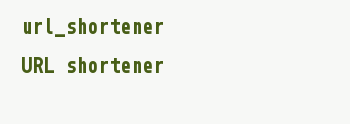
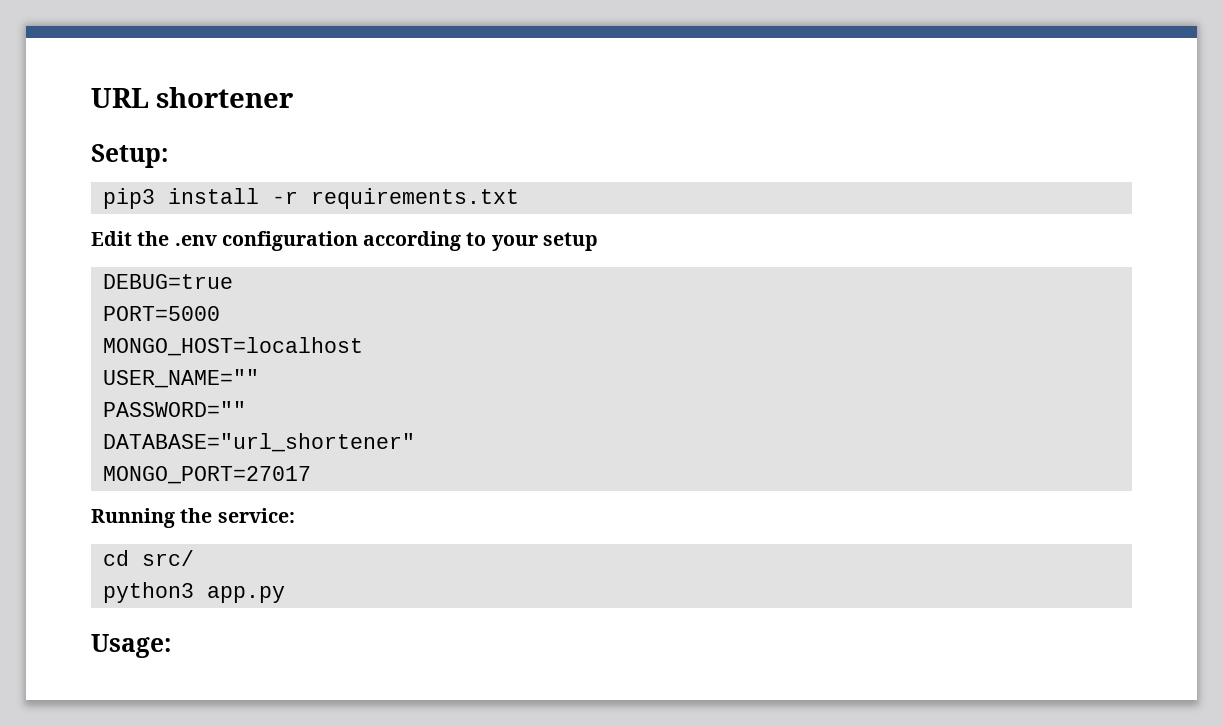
- url_shortener
+ Setup:
+ pip3 install -r requirements.txt
+ Edit the .env configuration according to your setup
+ DEBUG=true
+ PORT=5000
+ MONGO_HOST=localhost
+ USER_NAME=""
+ PASSWORD=""
+ DATABASE="url_shortener"
+ MONGO_PORT=27017
+ Running the service:
+ cd src/
+ python3 app.py
+ Usage:

